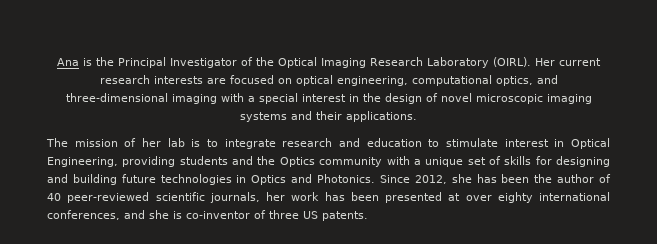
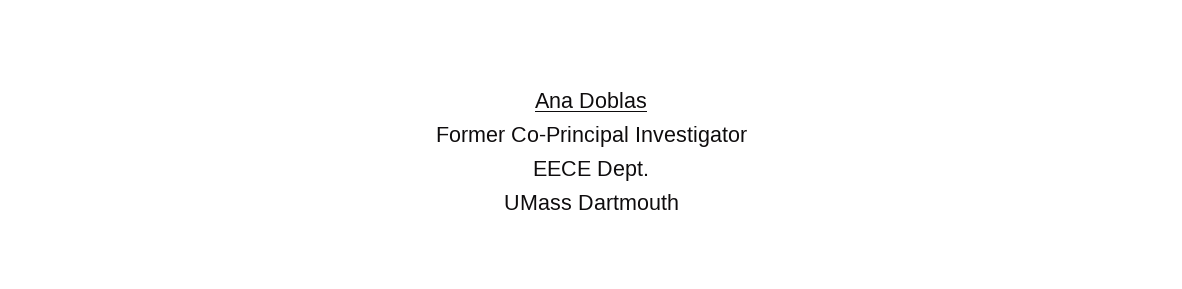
- Ana is the Principal Investigator of the Optical Imaging Research Laboratory (OIRL). Her current research interests are focused on optical engineering, computational optics, and three-dimensional imaging with a special interest in the design of novel microscopic imaging systems and their applications.
- The mission of her lab is to integrate research and education to stimulate interest in Optical Engineering, providing students and the Optics community with a unique set of skills for designing and building future technologies in Optics and Photonics. Since 2012, she has been the author of 40 peer-reviewed scientific journals, her work has been presented at over eighty international conferences, and she is co-inventor of three US patents.
+ Ana Doblas
+ Former Co-Principal Investigator
+ EECE Dept.
+ UMass Dartmouth

